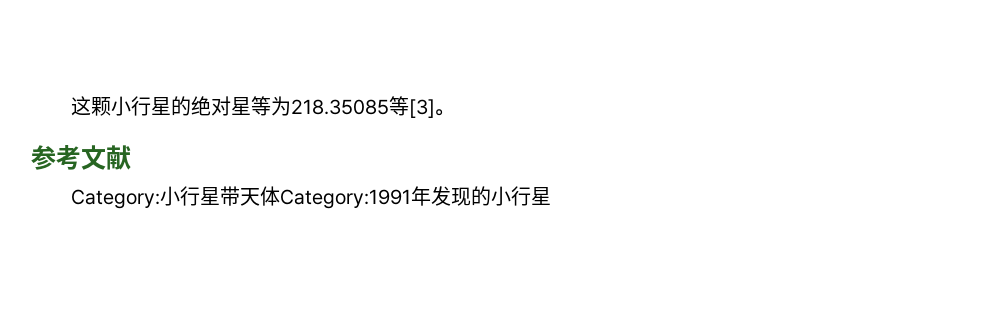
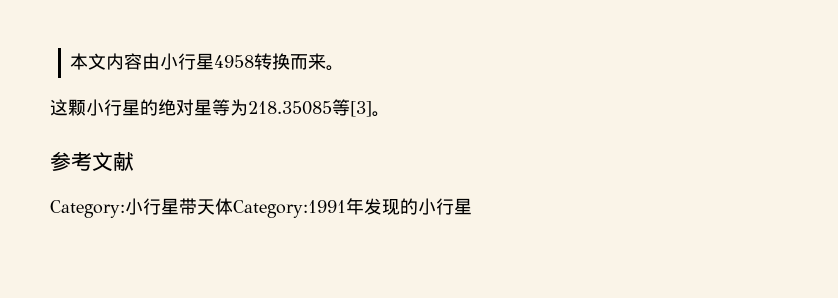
+ 本文内容由小行星4958转换而来。

